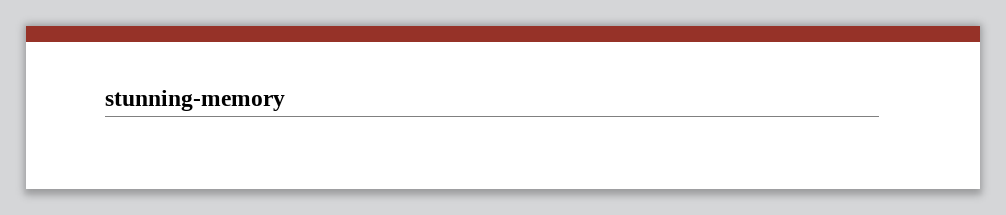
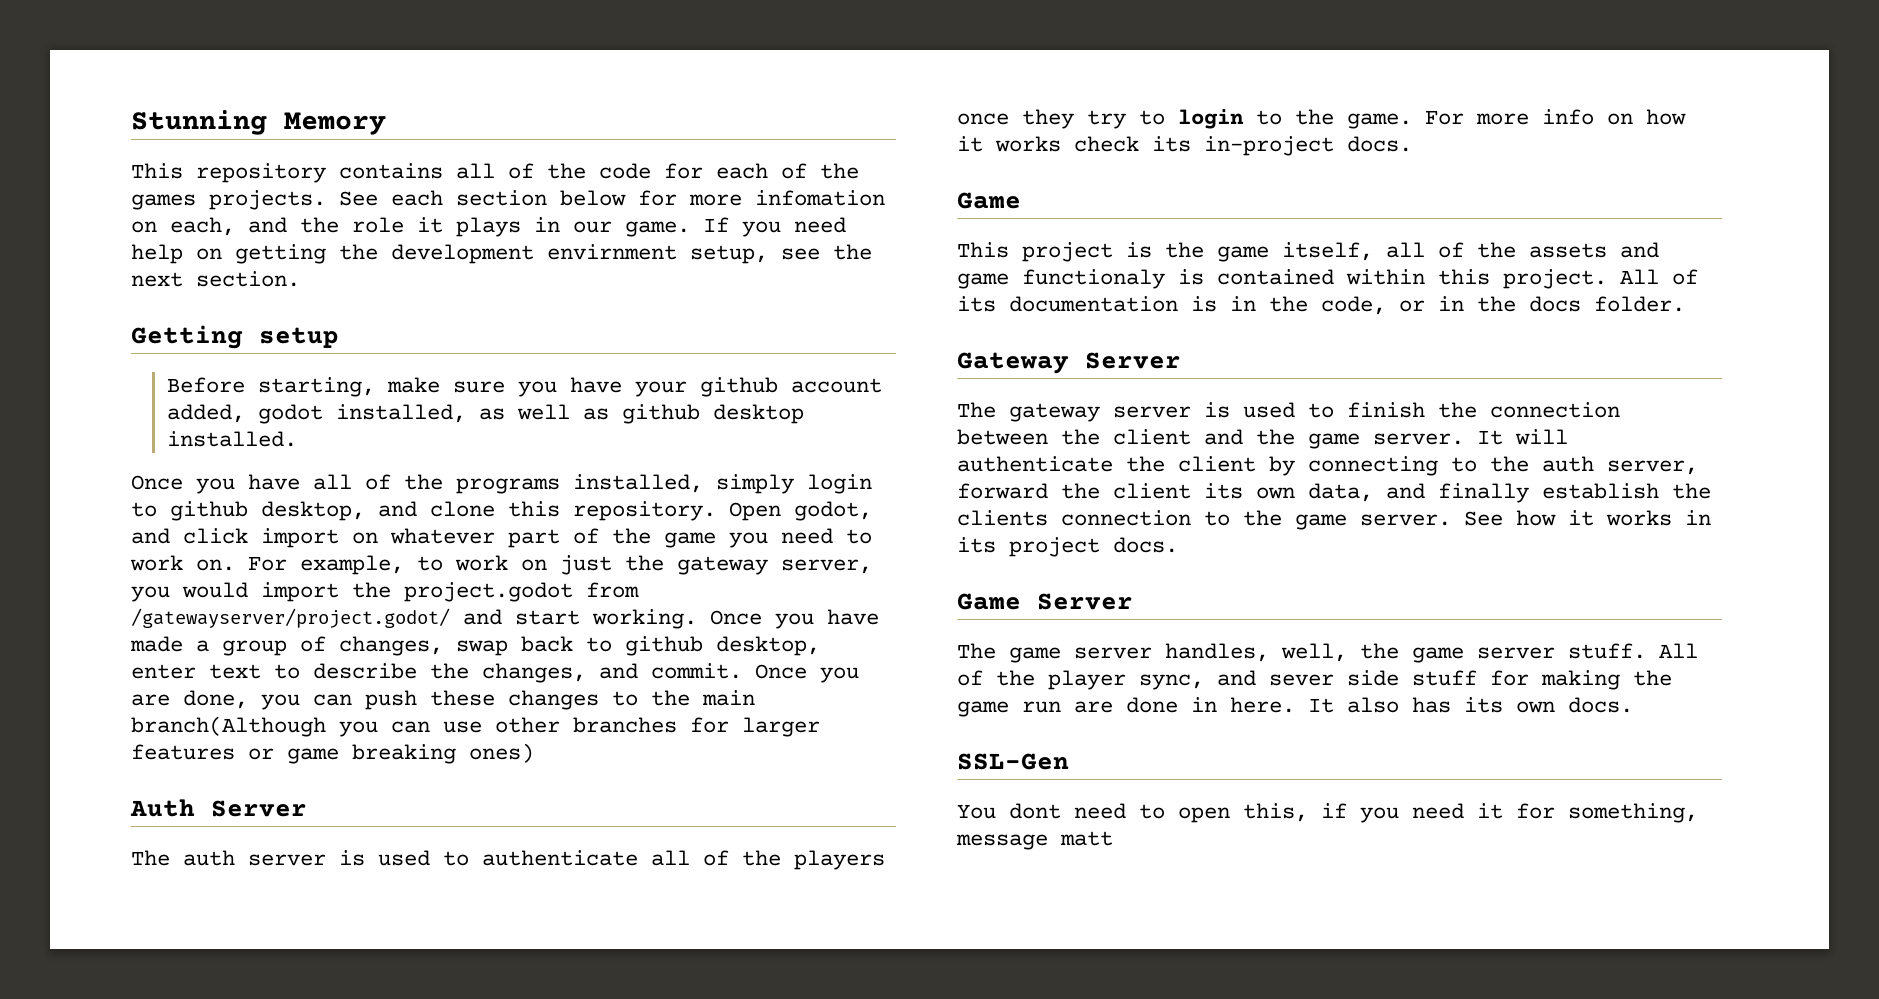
- stunning-memory
+ Stunning Memory
+ This repository contains all of the code for each of the games projects. See each section below for more infomation on each, and the role it plays in our game. If you need help on getting the development envirnment setup, see the next section.
+ Getting setup
+ Before starting, make sure you have your github account added, godot installed, as well as github desktop installed.
+ Once you have all of the programs installed, simply login to github desktop, and clone this repository. Open godot, and click import on whatever part of the game you need to work on. For example, to work on just the gateway server, you would import the project.godot from /gatewayserver/project.godot/ and start working. Once you have made a group of changes, swap back to github desktop, enter text to describe the changes, and commit. Once you are done, you can push these changes to the main branch(Although you can use other branches for larger features or game breaking ones)
+ Auth Server
+ The auth server is used to authenticate all of the players once they try to login to the game. For more info on how it works check its in-project docs.
+ Game
+ This project is the game itself, all of the assets and game functionaly is contained within this project. All of its documentation is in the code, or in the docs folder.
+ Gateway Server
+ The gateway server is used to finish the connection between the client and the game server. It will authenticate the client by connecting to the auth server, forward the client its own data, and finally establish the clients connection to the game server. See how it works in its project docs.
+ Game Server
+ The game server handles, well, the game server stuff. All of the player sync, and sever side stuff for making the game run are done in here. It also has its own docs.
+ SSL-Gen
+ You dont need to open this, if you need it for something, message matt

